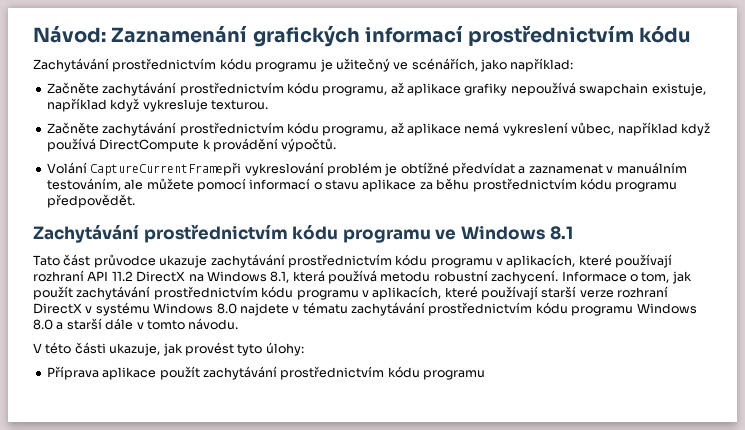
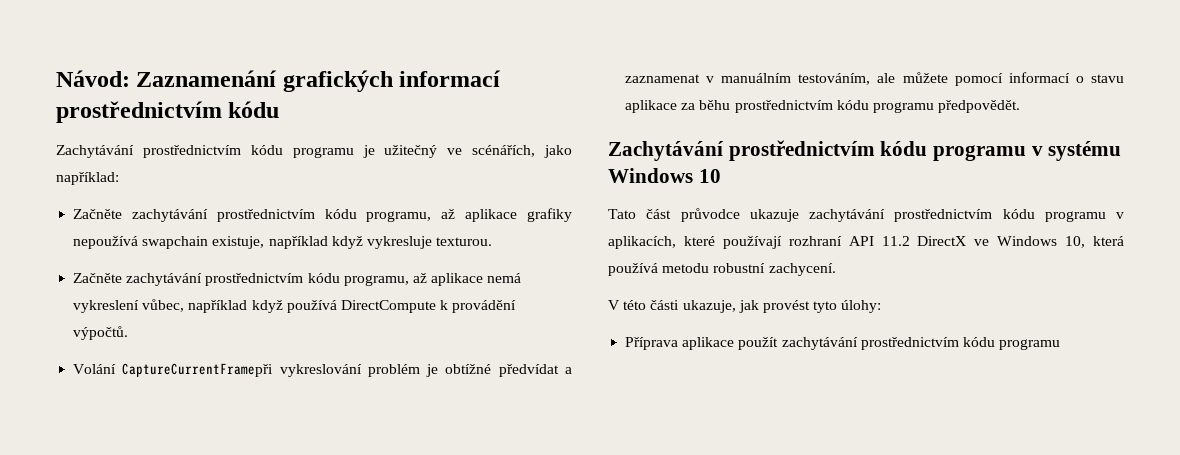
- Zachytávání prostřednictvím kódu programu ve Windows 8.1
+ Zachytávání prostřednictvím kódu programu v systému Windows 10
- Tato část průvodce ukazuje zachytávání prostřednictvím kódu programu v aplikacích, které používají rozhraní API 11.2 DirectX na Windows 8.1, která používá metodu robustní zachycení. Informace o tom, jak použít zachytávání prostřednictvím kódu programu v aplikacích, které používají starší verze rozhraní DirectX v systému Windows 8.0 najdete v tématu zachytávání prostřednictvím kódu programu Windows 8.0 a starší dále v tomto návodu.
+ Tato část průvodce ukazuje zachytávání prostřednictvím kódu programu v aplikacích, které používají rozhraní API 11.2 DirectX ve Windows 10, která používá metodu robustní zachycení.

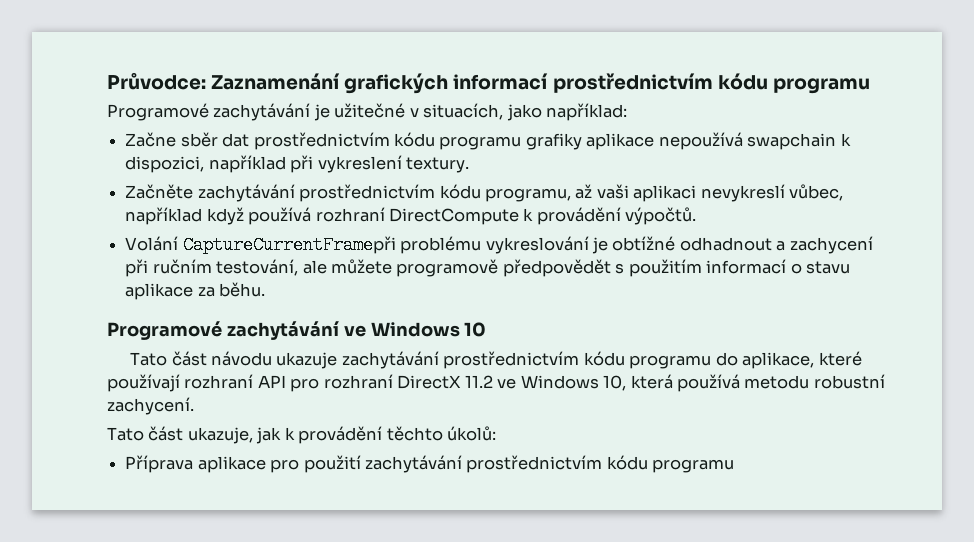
- Návod: Zaznamenání grafických informací prostřednictvím kódu
- Zachytávání prostřednictvím kódu programu je užitečný ve scénářích, jako například:
- Začněte zachytávání prostřednictvím kódu programu, až aplikace grafiky nepoužívá swapchain existuje, například když vykresluje texturou.
- Začněte zachytávání prostřednictvím kódu programu, až aplikace nemá vykreslení vůbec, například když používá DirectCompute k provádění výpočtů.
+ Průvodce: Zaznamenání grafických informací prostřednictvím kódu programu
+ Programové zachytávání je užitečné v situacích, jako například:
+ Začne sběr dat prostřednictvím kódu programu grafiky aplikace nepoužívá swapchain k dispozici, například při vykreslení textury.
+ Začněte zachytávání prostřednictvím kódu programu, až vaši aplikaci nevykreslí vůbec, například když používá rozhraní DirectCompute k provádění výpočtů.
- Volání CaptureCurrentFramepři vykreslování problém je obtížné předvídat a zaznamenat v manuálním testováním, ale můžete pomocí informací o stavu aplikace za běhu prostřednictvím kódu programu předpovědět.
- Zachytávání prostřednictvím kódu programu v systému Windows 10
+ Volání CaptureCurrentFramepři problému vykreslování je obtížné odhadnout a zachycení při ručním testování, ale můžete programově předpovědět s použitím informací o stavu aplikace za běhu.
+ Programové zachytávání ve Windows 10
- Tato část průvodce ukazuje zachytávání prostřednictvím kódu programu v aplikacích, které používají rozhraní API 11.2 DirectX ve Windows 10, která používá metodu robustní zachycení.
+ Tato část návodu ukazuje zachytávání prostřednictvím kódu programu do aplikace, které používají rozhraní API pro rozhraní DirectX 11.2 ve Windows 10, která používá metodu robustní zachycení.
- V této části ukazuje, jak provést tyto úlohy:
+ Tato část ukazuje, jak k provádění těchto úkolů:
- Příprava aplikace použít zachytávání prostřednictvím kódu programu
+ Příprava aplikace pro použití zachytávání prostřednictvím kódu programu

